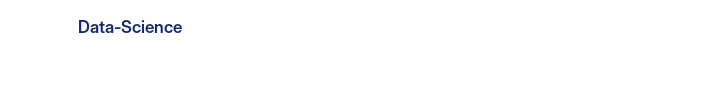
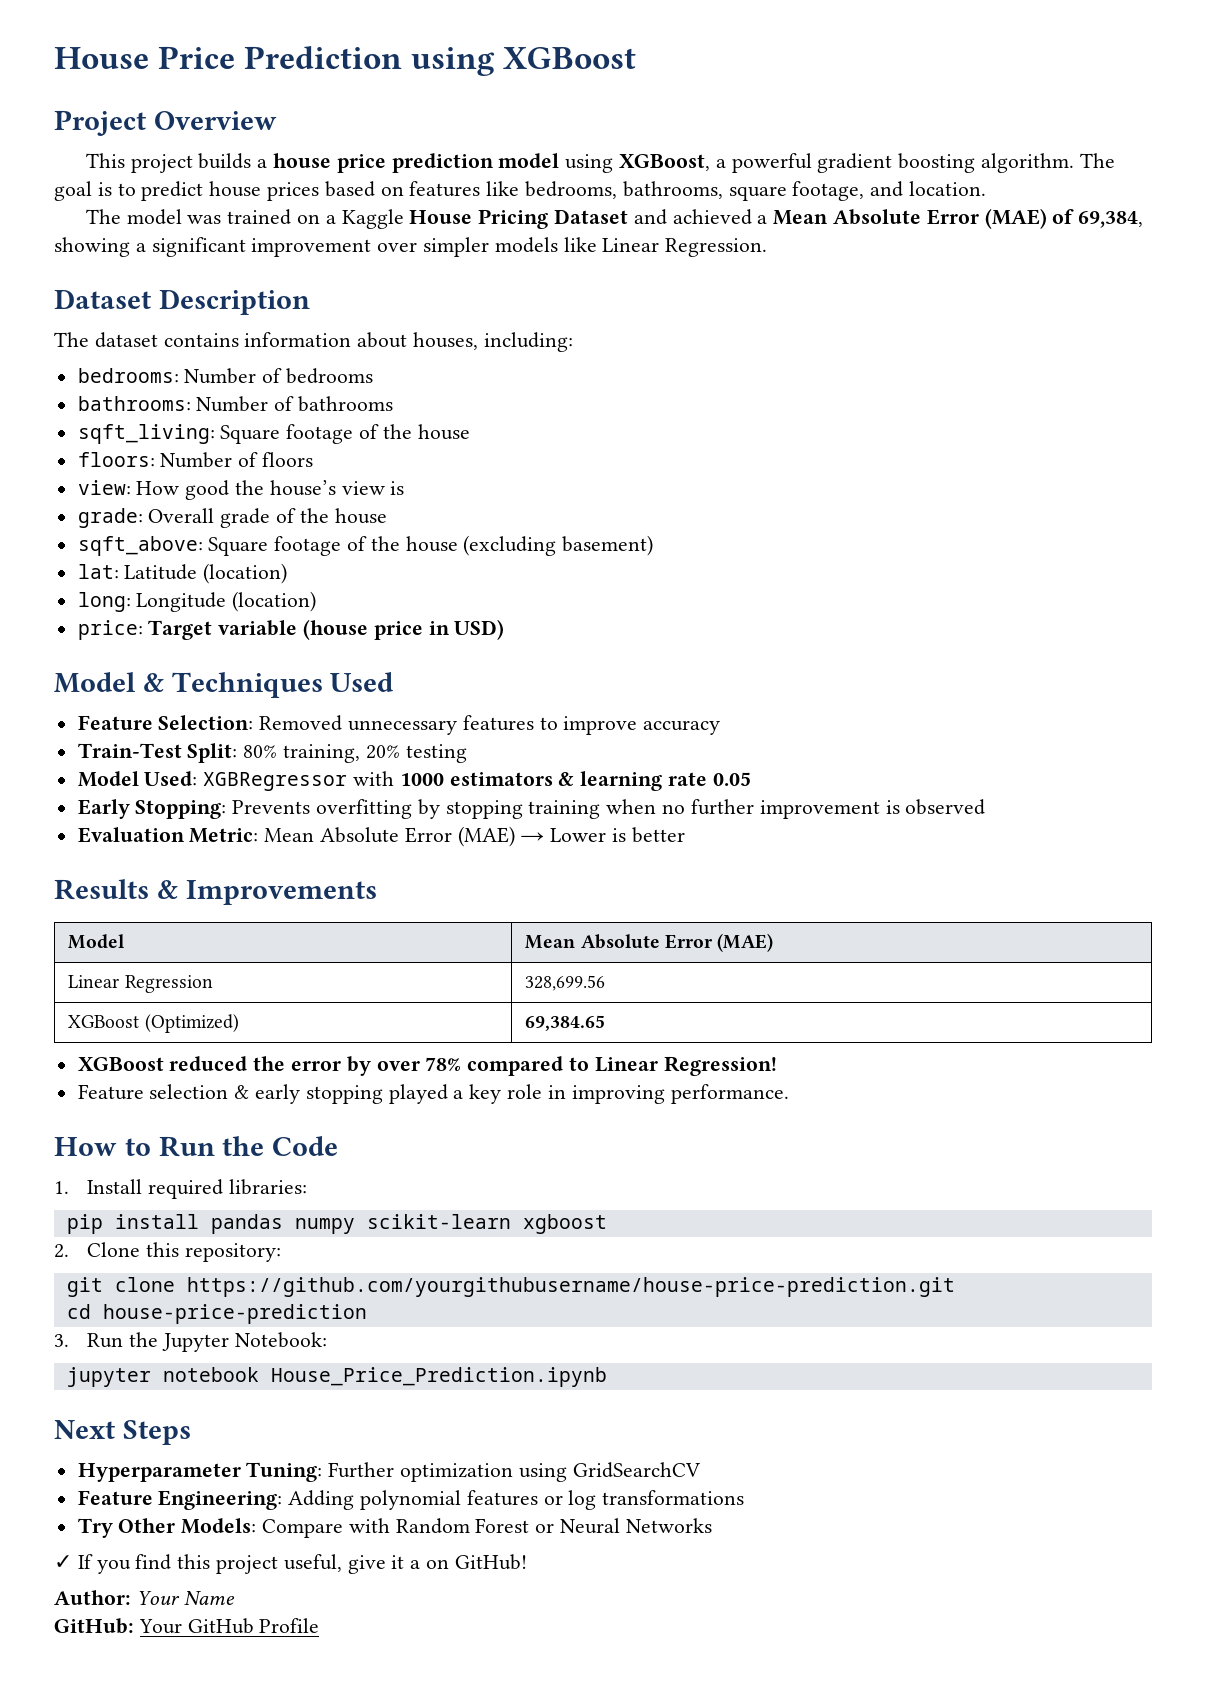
- Data-Science
+ House Price Prediction using XGBoost
+ Project Overview
+ This project builds a house price prediction model using XGBoost, a powerful gradient boosting algorithm. The goal is to predict house prices based on features like bedrooms, bathrooms, square footage, and location.
+ The model was trained on a Kaggle House Pricing Dataset and achieved a Mean Absolute Error (MAE) of 69,384, showing a significant improvement over simpler models like Linear Regression.
+ Dataset Description
+ The dataset contains information about houses, including:
+ bedrooms: Number of bedrooms
+ bathrooms: Number of bathrooms
+ sqft_living: Square footage of the house
+ floors: Number of floors
+ view: How good the house’s view is
+ grade: Overall grade of the house
+ sqft_above: Square footage of the house (excluding basement)
+ lat: Latitude (location)
+ long: Longitude (location)
+ price: Target variable (house price in USD)
+ Model & Techniques Used
+ Feature Selection: Removed unnecessary features to improve accuracy
+ Train-Test Split: 80% training, 20% testing
+ Model Used: XGBRegressor with 1000 estimators & learning rate 0.05
+ Early Stopping: Prevents overfitting by stopping training when no further improvement is observed
+ Evaluation Metric: Mean Absolute Error (MAE) → Lower is better
+ Results & Improvements
+ Model | Mean Absolute Error (MAE)
+ Linear Regression | 328,699.56
+ XGBoost (Optimized) | 69,384.65
+ XGBoost reduced the error by over 78% compared to Linear Regression!
+ Feature selection & early stopping played a key role in improving performance.
+ How to Run the Code
+ 1. Install required libraries:
+ pip install pandas numpy scikit-learn xgboost
+ 2. Clone this repository:
+ git clone https://github.com/yourgithubusername/house-price-prediction.git
+ cd house-price-prediction
+ 3. Run the Jupyter Notebook:
+ jupyter notebook House_Price_Prediction.ipynb
+ Next Steps
+ Hyperparameter Tuning: Further optimization using GridSearchCV
+ Feature Engineering: Adding polynomial features or log transformations
+ Try Other Models: Compare with Random Forest or Neural Networks
+ ✓ If you find this project useful, give it a on GitHub!
+ Author: Your Name
+ GitHub: Your GitHub Profile

